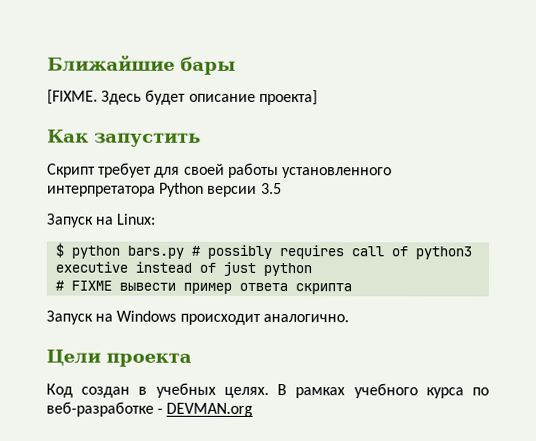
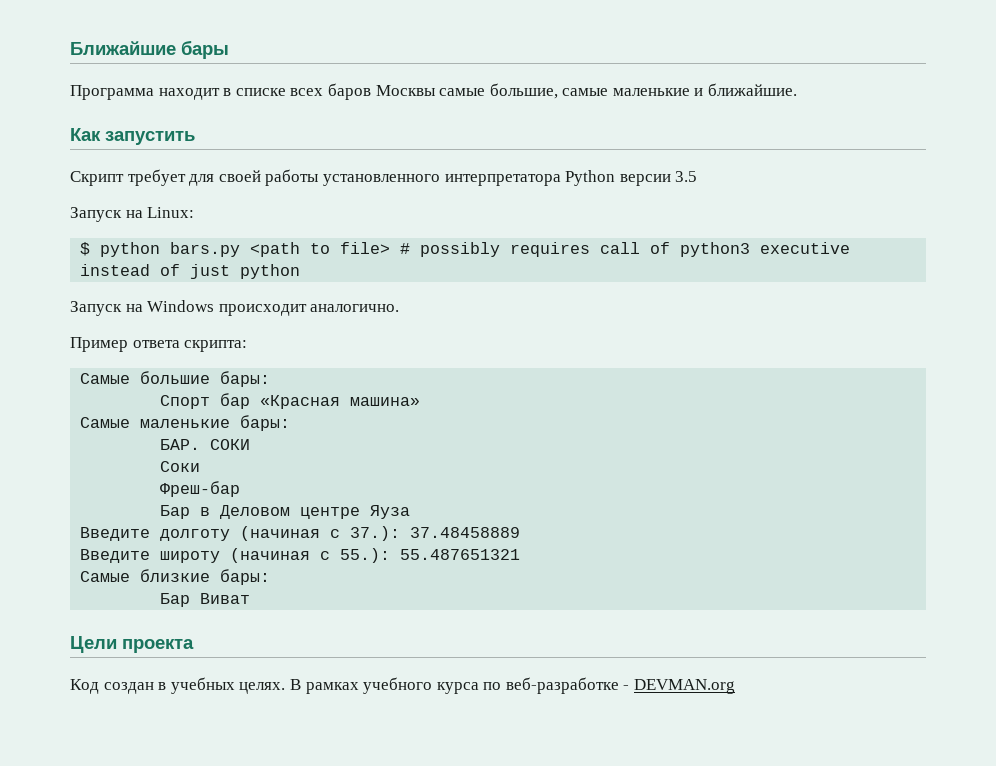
- [FIXME. Здесь будет описание проекта]
+ Программа находит в списке всех баров Москвы самые большие, самые маленькие и ближайшие.
- $ python bars.py # possibly requires call of python3 executive instead of just python
+ $ python bars.py <path to file> # possibly requires call of python3 executive instead of just python
- # FIXME вывести пример ответа скрипта
+ Пример ответа скрипта:
+ Самые большие бары:
+ Спорт бар «Красная машина»
+ Самые маленькие бары:
+ БАР. СОКИ
+ Соки
+ Фреш-бар
+ Бар в Деловом центре Яуза
+ Введите долготу (начиная с 37.): 37.48458889
+ Введите широту (начиная с 55.): 55.487651321
+ Самые близкие бары:
+ Бар Виват

